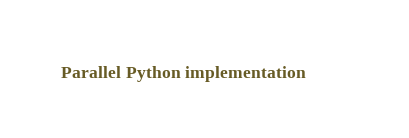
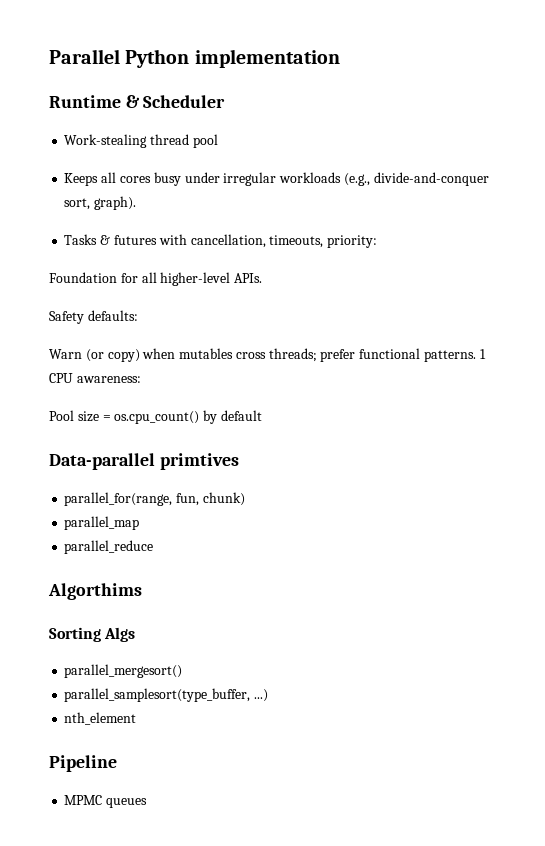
+ Runtime & Scheduler
+ Work-stealing thread pool
+ Keeps all cores busy under irregular workloads (e.g., divide-and-conquer sort, graph).
+ Tasks & futures with cancellation, timeouts, priority:
+ Foundation for all higher-level APIs.
+ Safety defaults:
+ Warn (or copy) when mutables cross threads; prefer functional patterns. 1 CPU awareness:
+ Pool size = os.cpu_count() by default
+ Data-parallel primtives
+ parallel_for(range, fun, chunk)
+ parallel_map
+ parallel_reduce
+ Algorthims
+ Sorting Algs
+ parallel_mergesort()
+ parallel_samplesort(type_buffer, ...)
+ nth_element
+ Pipeline
+ MPMC queues

